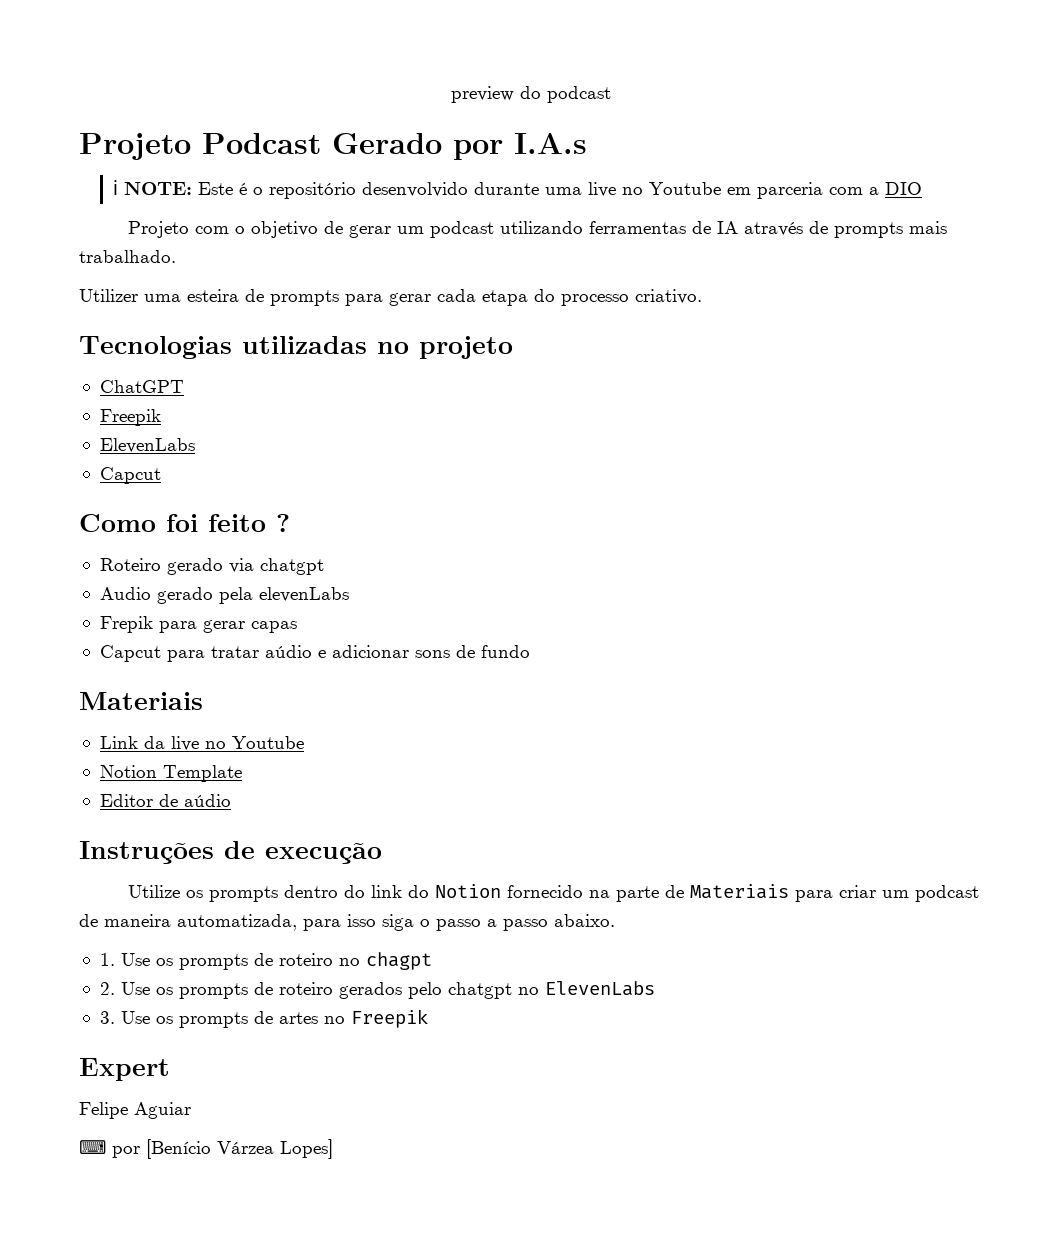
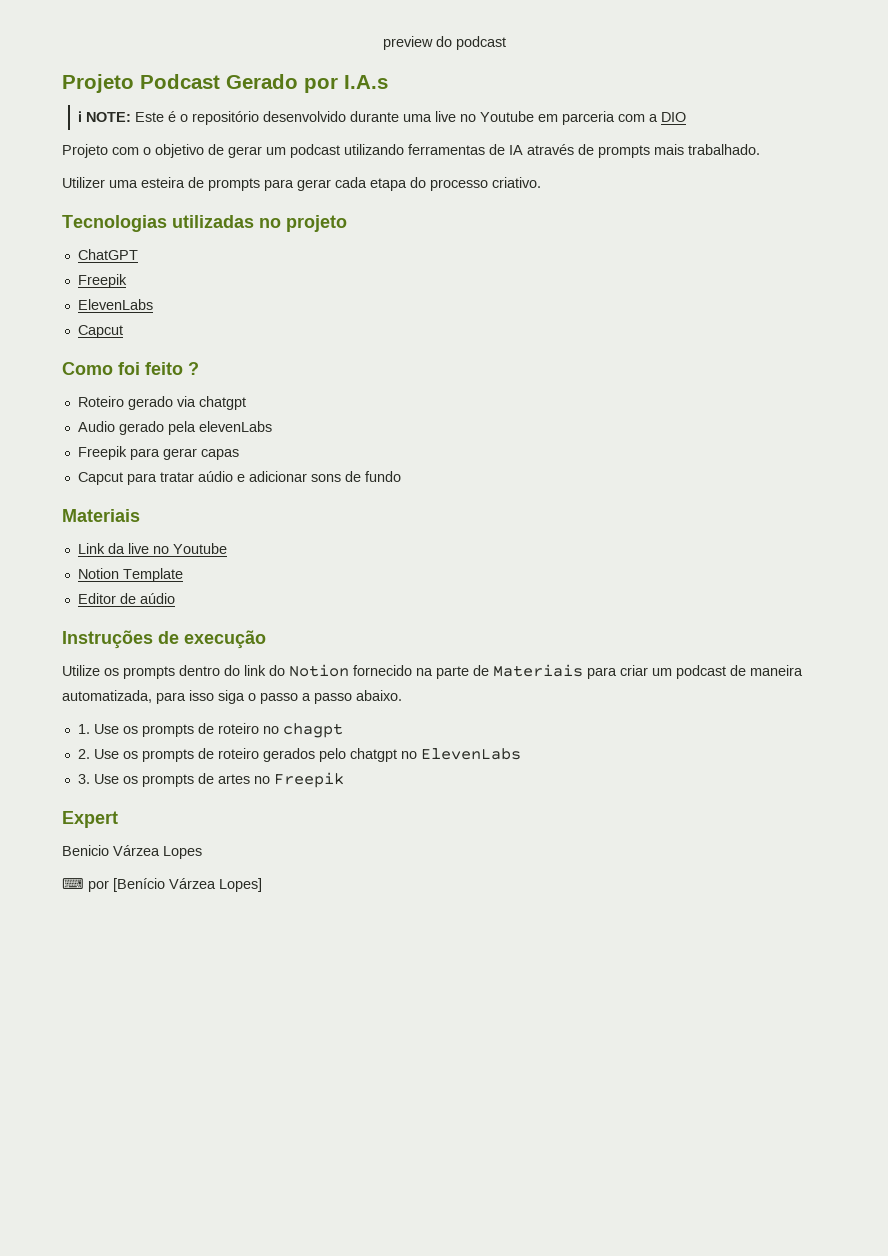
- Frepik para gerar capas
+ Freepik para gerar capas
- Felipe Aguiar
+ Benicio Várzea Lopes

